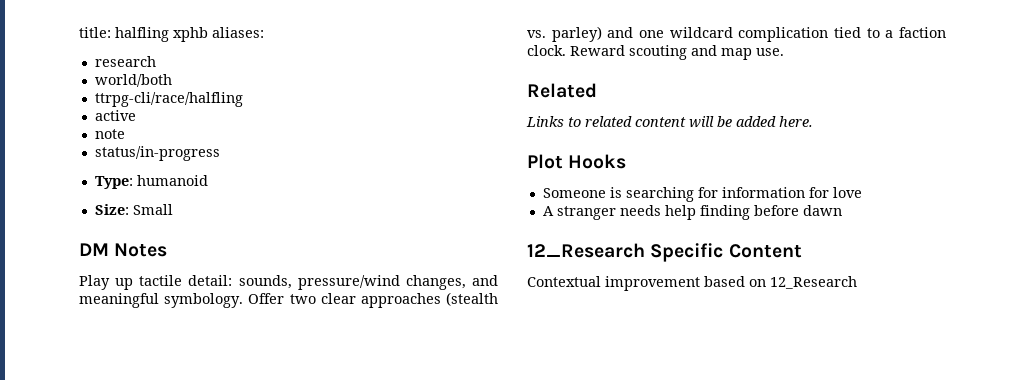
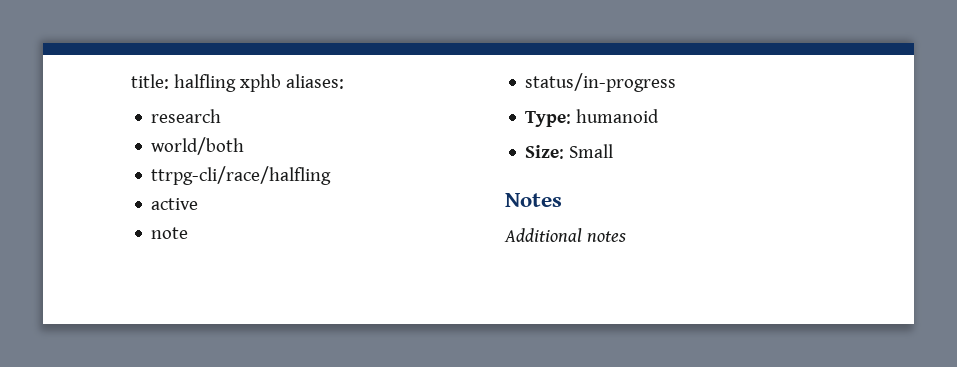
- DM Notes
+ Notes
- Play up tactile detail: sounds, pressure/wind changes, and meaningful symbology. Offer two clear approaches (stealth vs. parley) and one wildcard complication tied to a faction clock. Reward scouting and map use.
- Related
- Links to related content will be added here.
- Plot Hooks
- Someone is searching for information for love
- A stranger needs help finding before dawn
- 12_Research Specific Content
- Contextual improvement based on 12_Research
+ Additional notes

